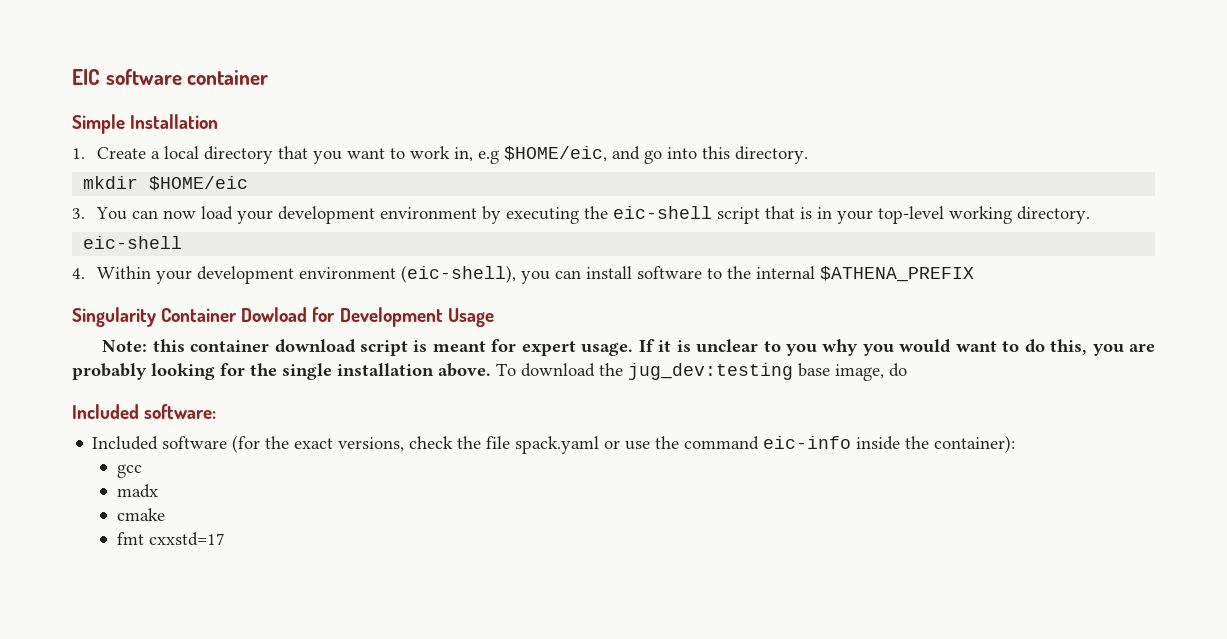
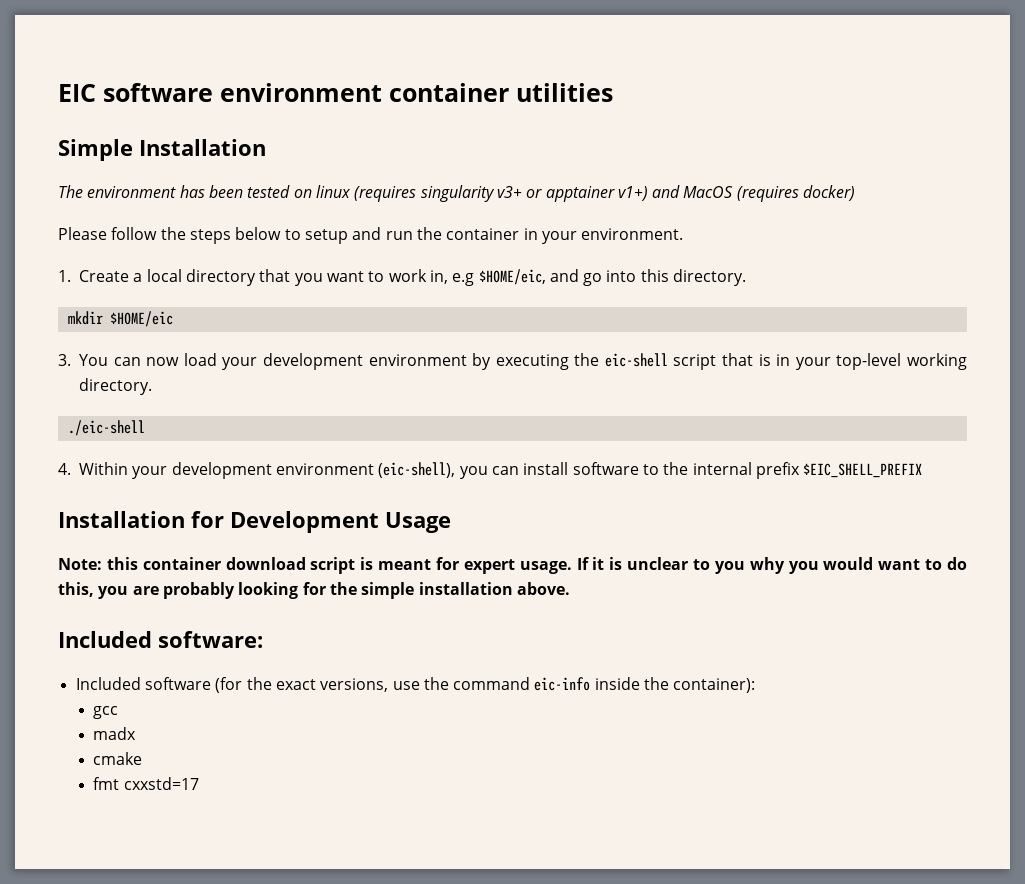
- EIC software container
+ EIC software environment container utilities
+ The environment has been tested on linux (requires singularity v3+ or apptainer v1+) and MacOS (requires docker)
+ Please follow the steps below to setup and run the container in your environment.
  3. You can now load your development environment by executing the eic-shell script that is in your top-level working directory.
- eic-shell
+ ./eic-shell
- 4. Within your development environment (eic-shell), you can install software to the internal $ATHENA_PREFIX
- Singularity Container Dowload for Development Usage
+ 4. Within your development environment (eic-shell), you can install software to the internal prefix $EIC_SHELL_PREFIX
+ Installation for Development Usage
- If it is unclear to you why you would want to do this, you are probably looking for the single installation above. To download the jug_dev:testing base image, do
+ If it is unclear to you why you would want to do this, you are probably looking for the simple installation above.
- Included software (for the exact versions, check the file spack.yaml or use the command eic-info inside the container):
+ Included software (for the exact versions, use the command eic-info inside the container):

